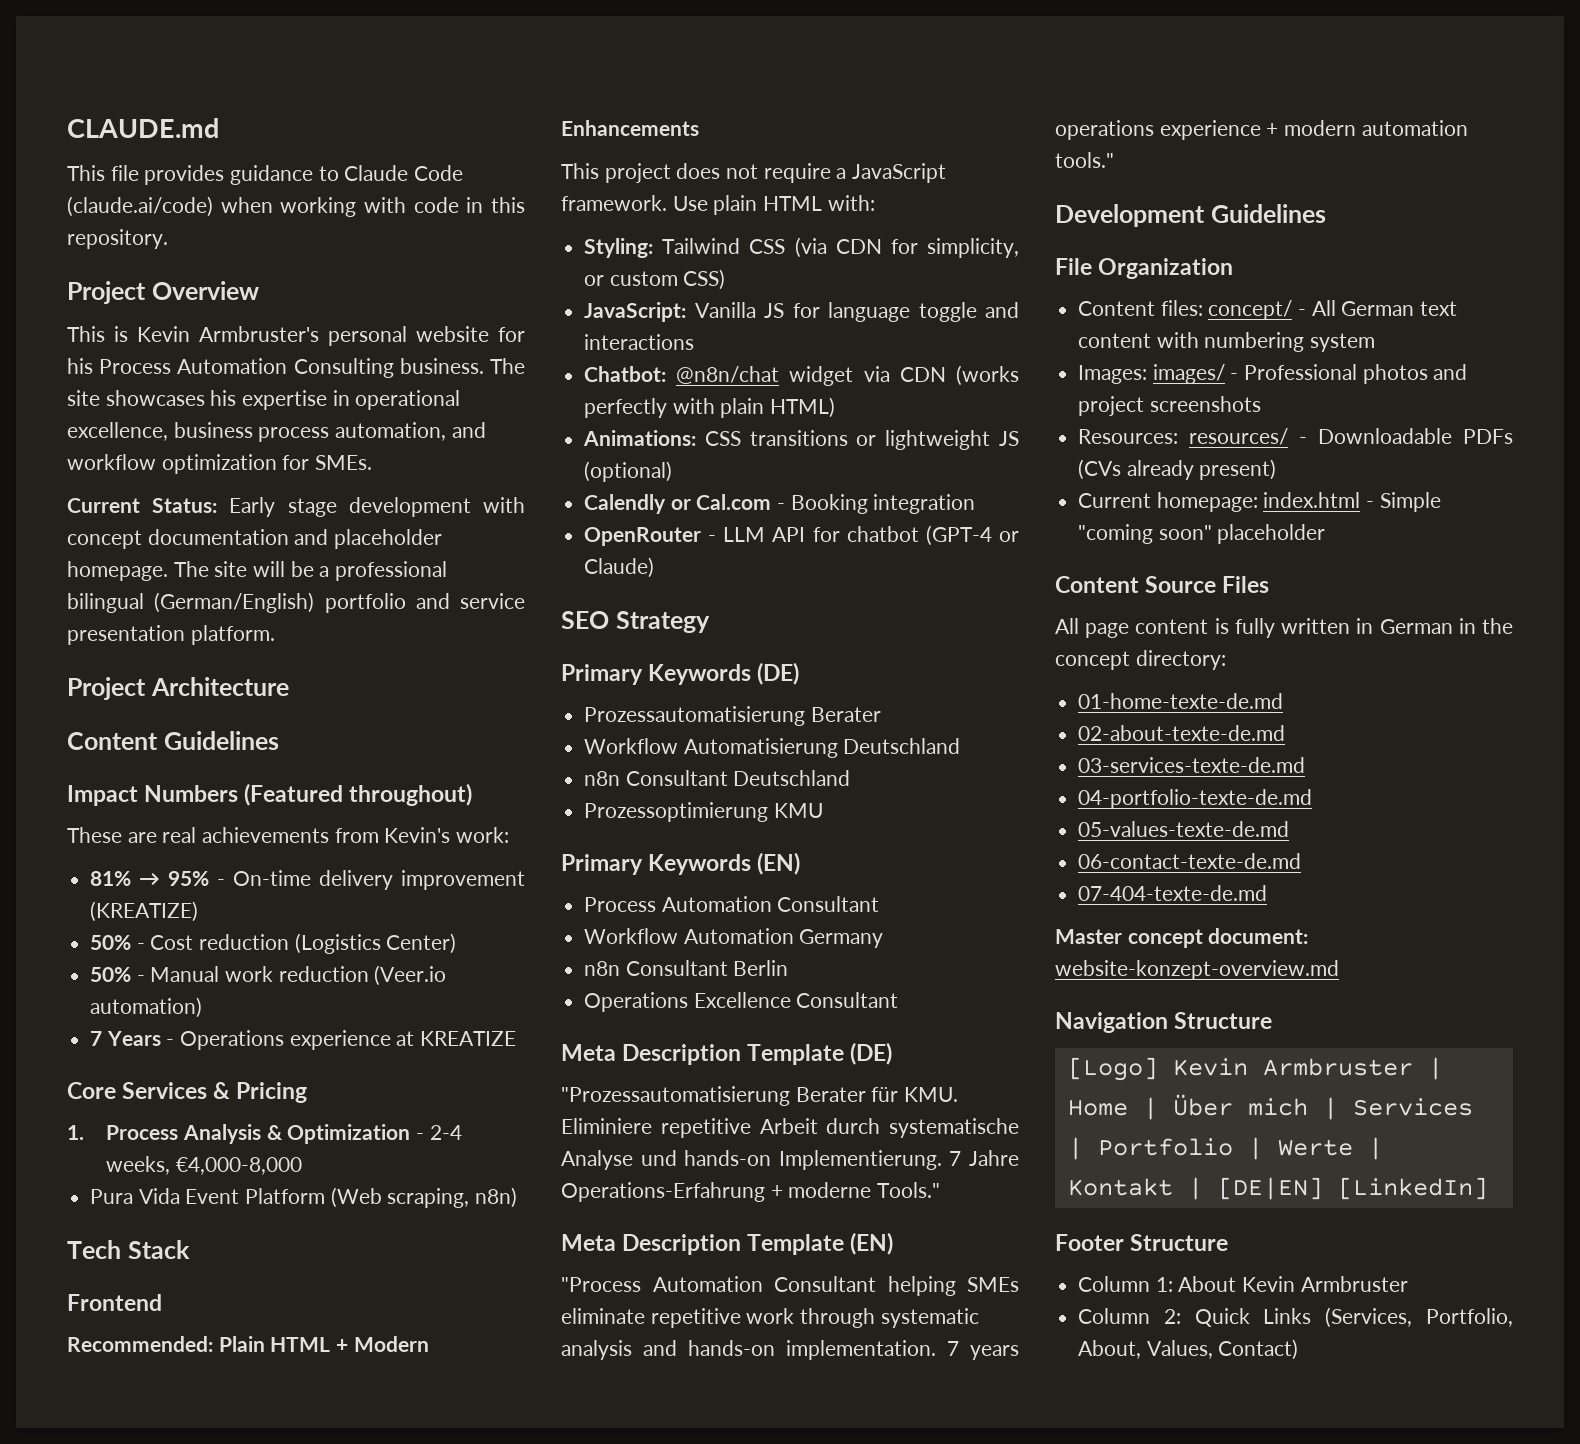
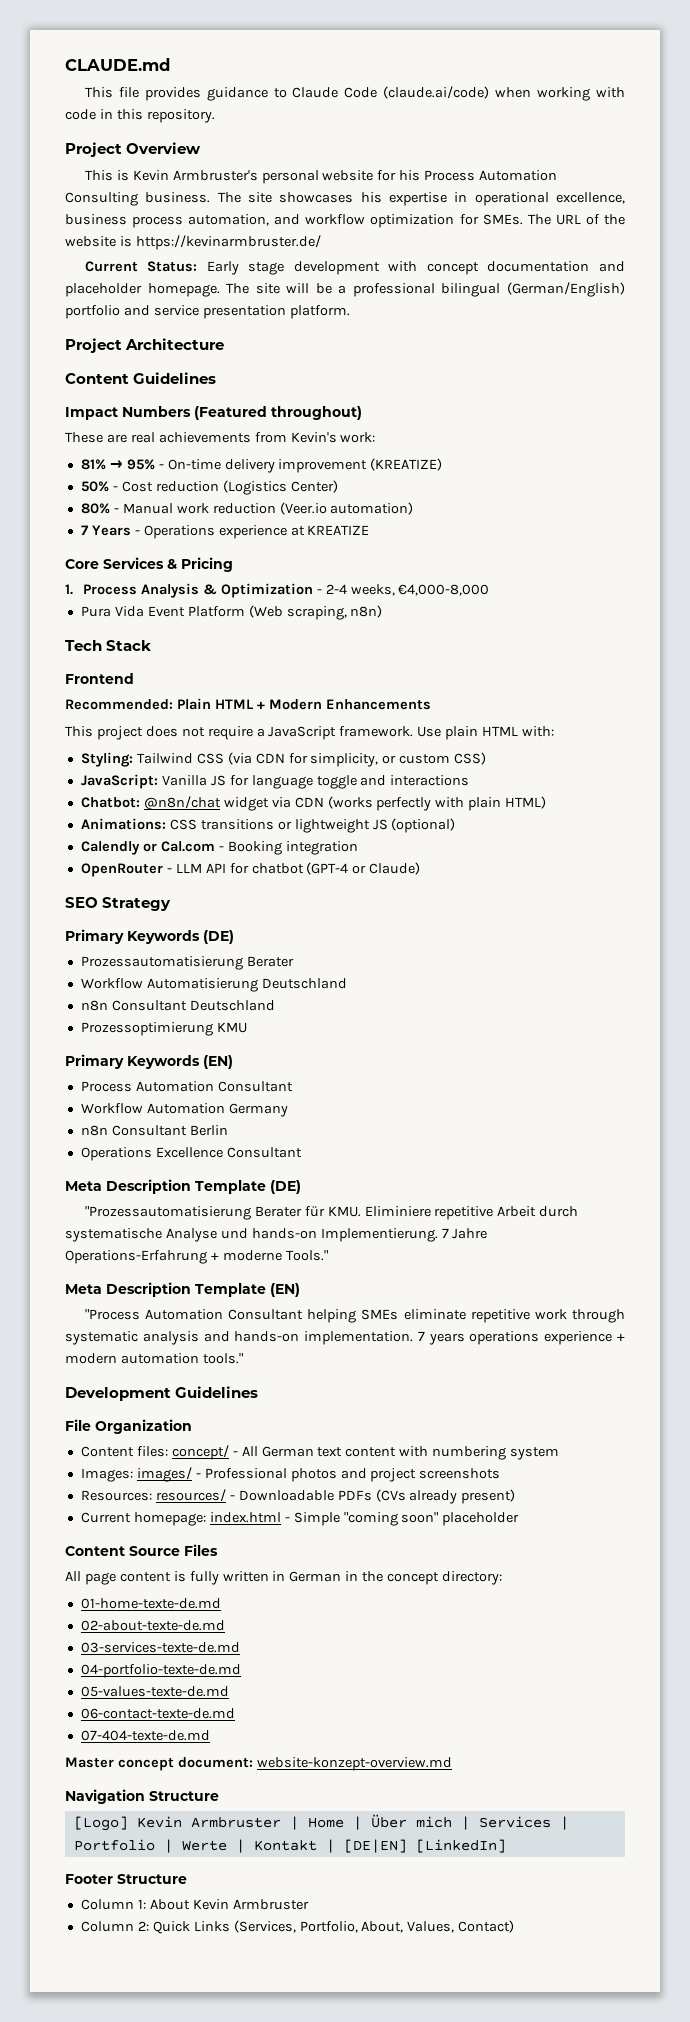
+ The URL of the website is https://kevinarmbruster.de/
- 50% - Manual work reduction (Veer.io automation)
+ 80% - Manual work reduction (Veer.io automation)

